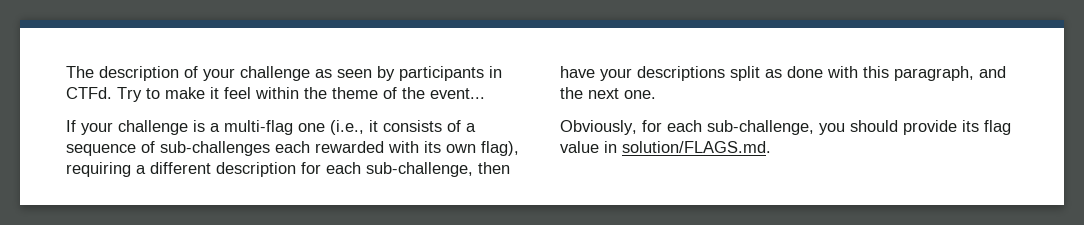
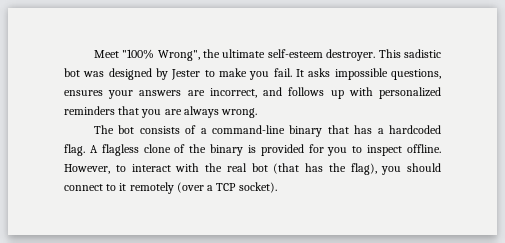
- The description of your challenge as seen by participants in CTFd. Try to make it feel within the theme of the event...
- If your challenge is a multi-flag one (i.e., it consists of a sequence of sub-challenges each rewarded with its own flag), requiring a different description for each sub-challenge, then have your descriptions split as done with this paragraph, and the next one.
- Obviously, for each sub-challenge, you should provide its flag value in solution/FLAGS.md.
+ Meet "100% Wrong", the ultimate self-esteem destroyer. This sadistic bot was designed by Jester to make you fail. It asks impossible questions, ensures your answers are incorrect, and follows up with personalized reminders that you are always wrong.
+ The bot consists of a command-line binary that has a hardcoded flag. A flagless clone of the binary is provided for you to inspect offline. However, to interact with the real bot (that has the flag), you should connect to it remotely (over a TCP socket).

